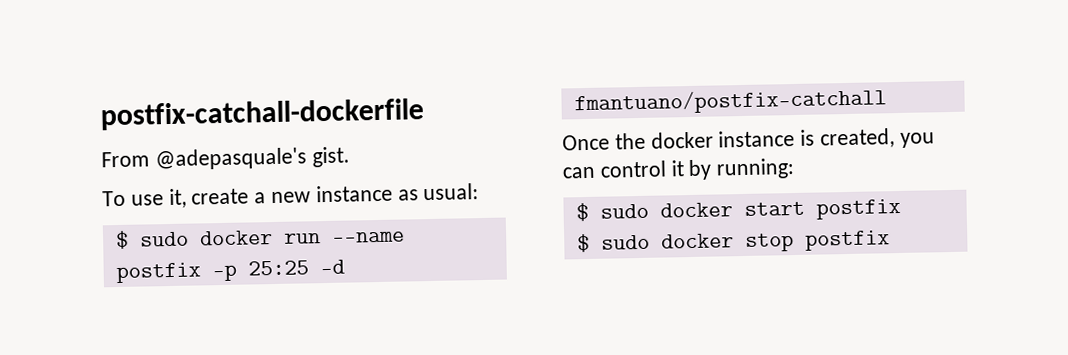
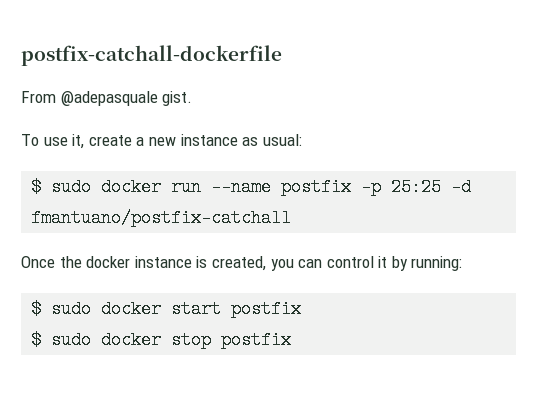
- From @adepasquale's gist.
+ From @adepasquale gist.

